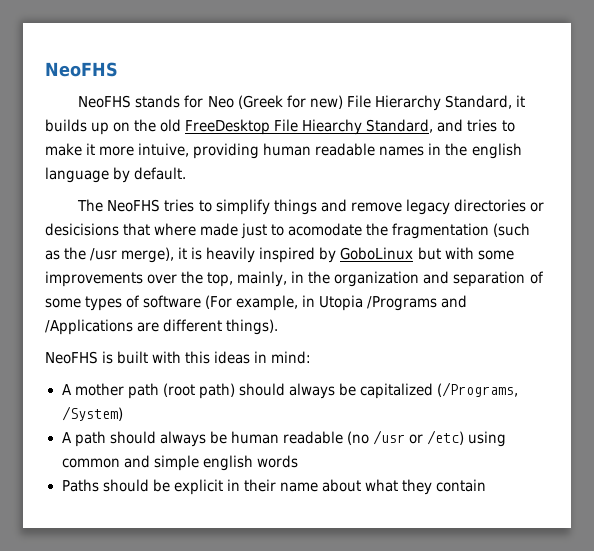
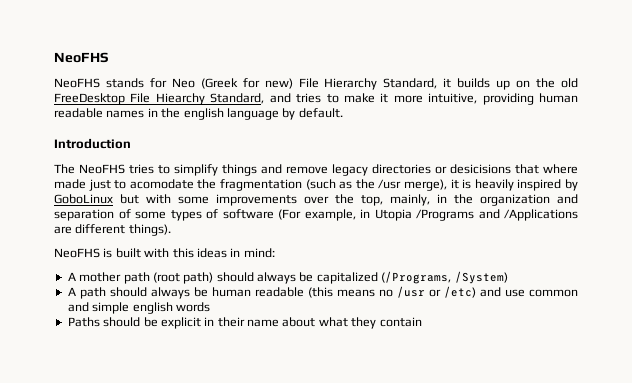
- NeoFHS stands for Neo (Greek for new) File Hierarchy Standard, it builds up on the old FreeDesktop File Hiearchy Standard, and tries to make it more intuive, providing human readable names in the english language by default.
+ NeoFHS stands for Neo (Greek for new) File Hierarchy Standard, it builds up on the old FreeDesktop File Hiearchy Standard, and tries to make it more intuitive, providing human readable names in the english language by default.
+ Introduction
- A path should always be human readable (no /usr or /etc) using common and simple english words
+ A path should always be human readable (this means no /usr or /etc) and use common and simple english words

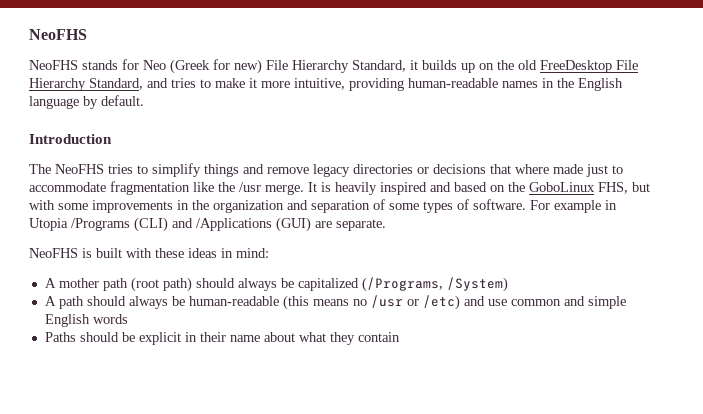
- NeoFHS stands for Neo (Greek for new) File Hierarchy Standard, it builds up on the old FreeDesktop File Hiearchy Standard, and tries to make it more intuitive, providing human readable names in the english language by default.
+ NeoFHS stands for Neo (Greek for new) File Hierarchy Standard, it builds up on the old FreeDesktop File Hierarchy Standard, and tries to make it more intuitive, providing human-readable names in the English language by default.
- The NeoFHS tries to simplify things and remove legacy directories or desicisions that where made just to acomodate the fragmentation (such as the /usr merge), it is heavily inspired by GoboLinux but with some improvements over the top, mainly, in the organization and separation of some types of software (For example, in Utopia /Programs and /Applications are different things).
+ The NeoFHS tries to simplify things and remove legacy directories or decisions that where made just to accommodate fragmentation like the /usr merge. It is heavily inspired and based on the GoboLinux FHS, but with some improvements in the organization and separation of some types of software. For example in Utopia /Programs (CLI) and /Applications (GUI) are separate.
- NeoFHS is built with this ideas in mind:
+ NeoFHS is built with these ideas in mind:
- A path should always be human readable (this means no /usr or /etc) and use common and simple english words
+ A path should always be human-readable (this means no /usr or /etc) and use common and simple English words

